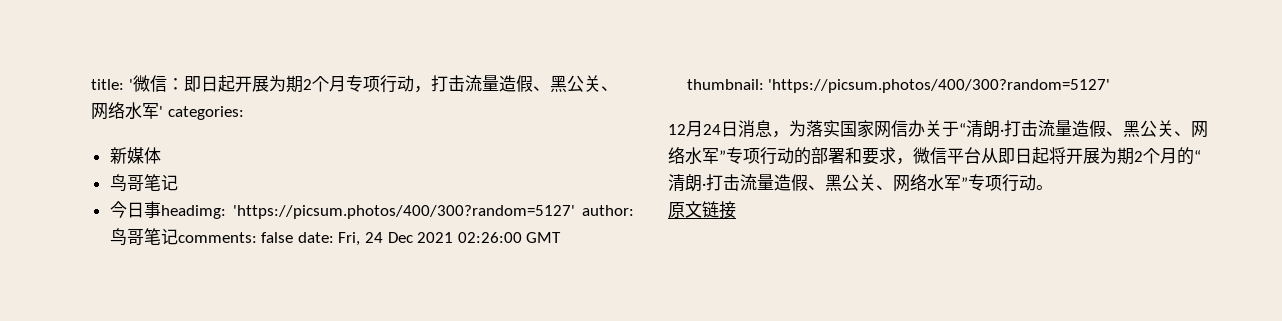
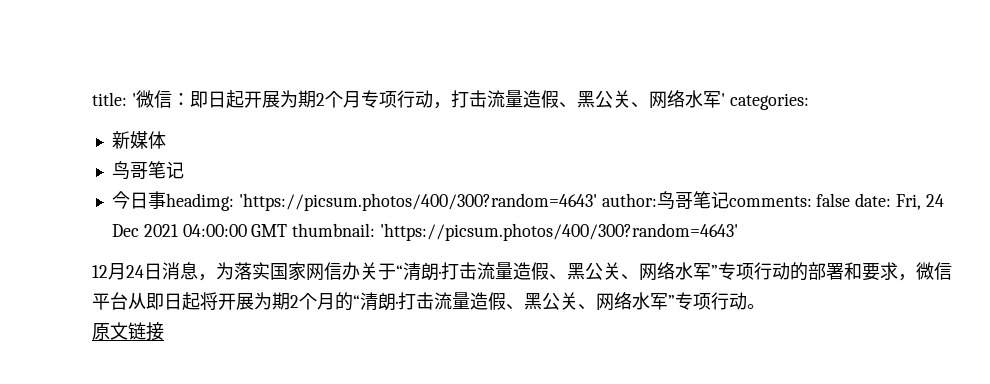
- 今日事headimg: 'https://picsum.photos/400/300?random=5127' author:鸟哥笔记comments: false date: Fri, 24 Dec 2021 02:26:00 GMT thumbnail: 'https://picsum.photos/400/300?random=5127'
+ 今日事headimg: 'https://picsum.photos/400/300?random=4643' author:鸟哥笔记comments: false date: Fri, 24 Dec 2021 04:00:00 GMT thumbnail: 'https://picsum.photos/400/300?random=4643'

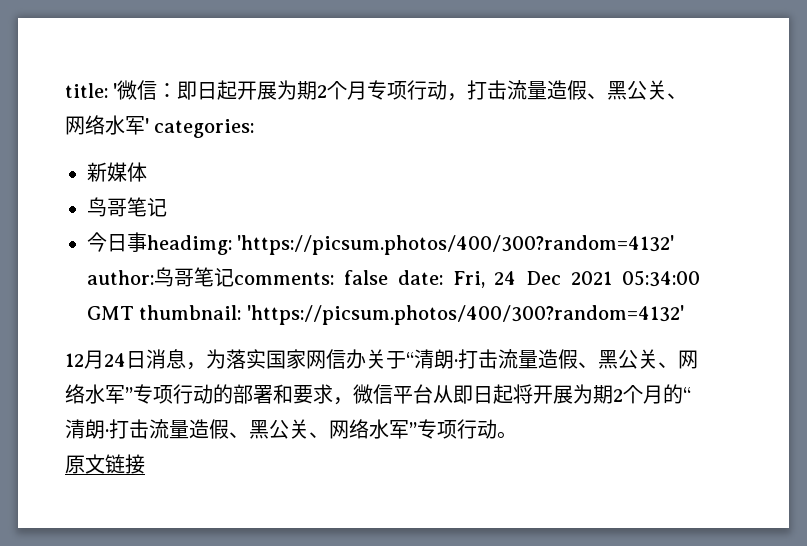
- 今日事headimg: 'https://picsum.photos/400/300?random=4643' author:鸟哥笔记comments: false date: Fri, 24 Dec 2021 04:00:00 GMT thumbnail: 'https://picsum.photos/400/300?random=4643'
+ 今日事headimg: 'https://picsum.photos/400/300?random=4132' author:鸟哥笔记comments: false date: Fri, 24 Dec 2021 05:34:00 GMT thumbnail: 'https://picsum.photos/400/300?random=4132'

